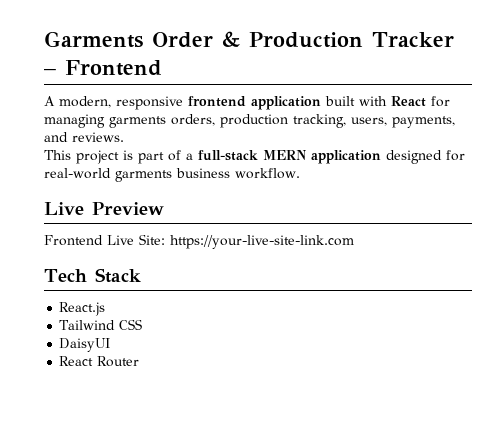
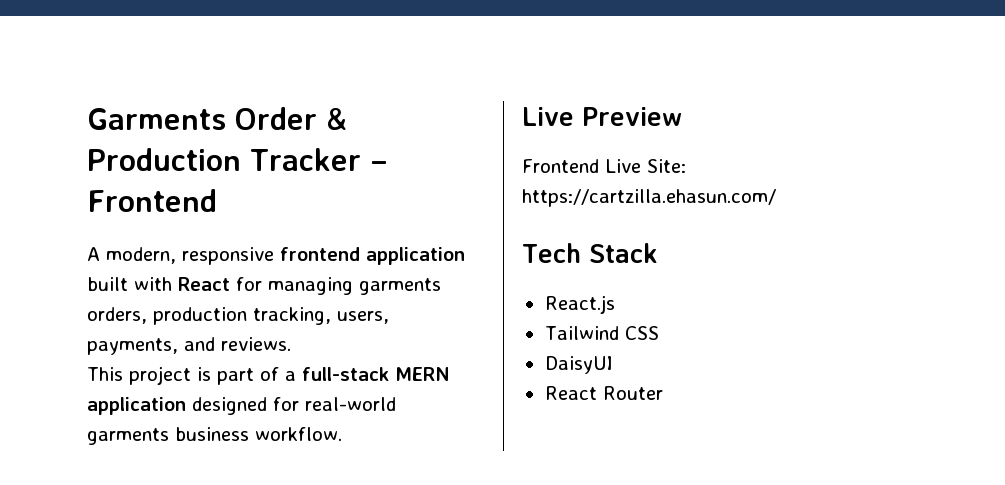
- Frontend Live Site: https://your-live-site-link.com
+ Frontend Live Site: https://cartzilla.ehasun.com/

